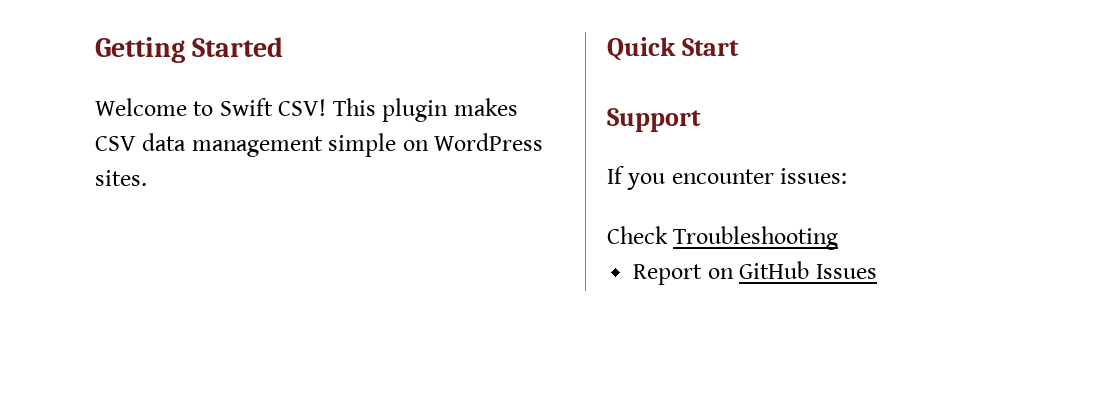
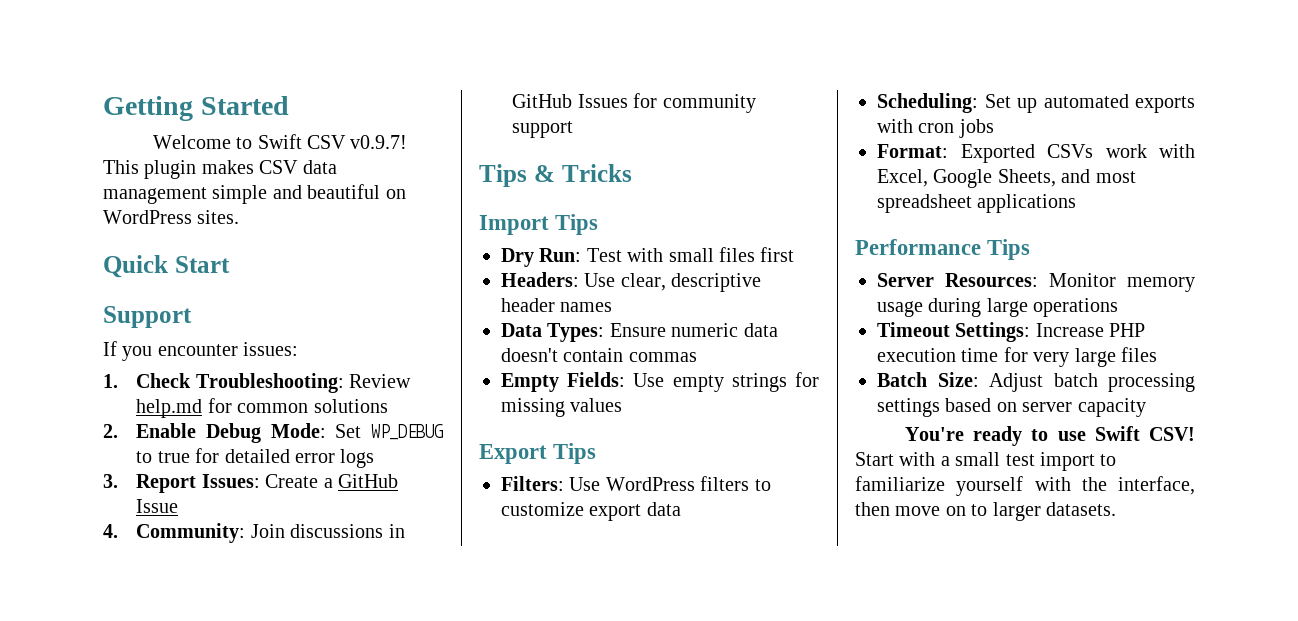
- Welcome to Swift CSV!
+ Welcome to Swift CSV v0.9.7!
- This plugin makes CSV data management simple on WordPress sites.
+ This plugin makes CSV data management simple and beautiful on WordPress sites.
- Check Troubleshooting
- Report on GitHub Issues
+ 1. Check Troubleshooting: Review help.md for common solutions
+ 2. Enable Debug Mode: Set WP_DEBUG to true for detailed error logs
+ 3. Report Issues: Create a GitHub Issue
+ 4. Community: Join discussions in GitHub Issues for community support
+ Tips & Tricks
+ Import Tips
+ Dry Run: Test with small files first
+ Headers: Use clear, descriptive header names
+ Data Types: Ensure numeric data doesn't contain commas
+ Empty Fields: Use empty strings for missing values
+ Export Tips
+ Filters: Use WordPress filters to customize export data
+ Scheduling: Set up automated exports with cron jobs
+ Format: Exported CSVs work with Excel, Google Sheets, and most spreadsheet applications
+ Performance Tips
+ Server Resources: Monitor memory usage during large operations
+ Timeout Settings: Increase PHP execution time for very large files
+ Batch Size: Adjust batch processing settings based on server capacity
+ You're ready to use Swift CSV! Start with a small test import to familiarize yourself with the interface, then move on to larger datasets.

